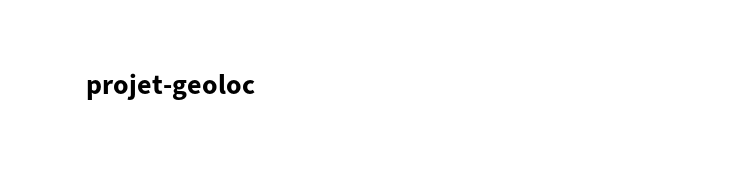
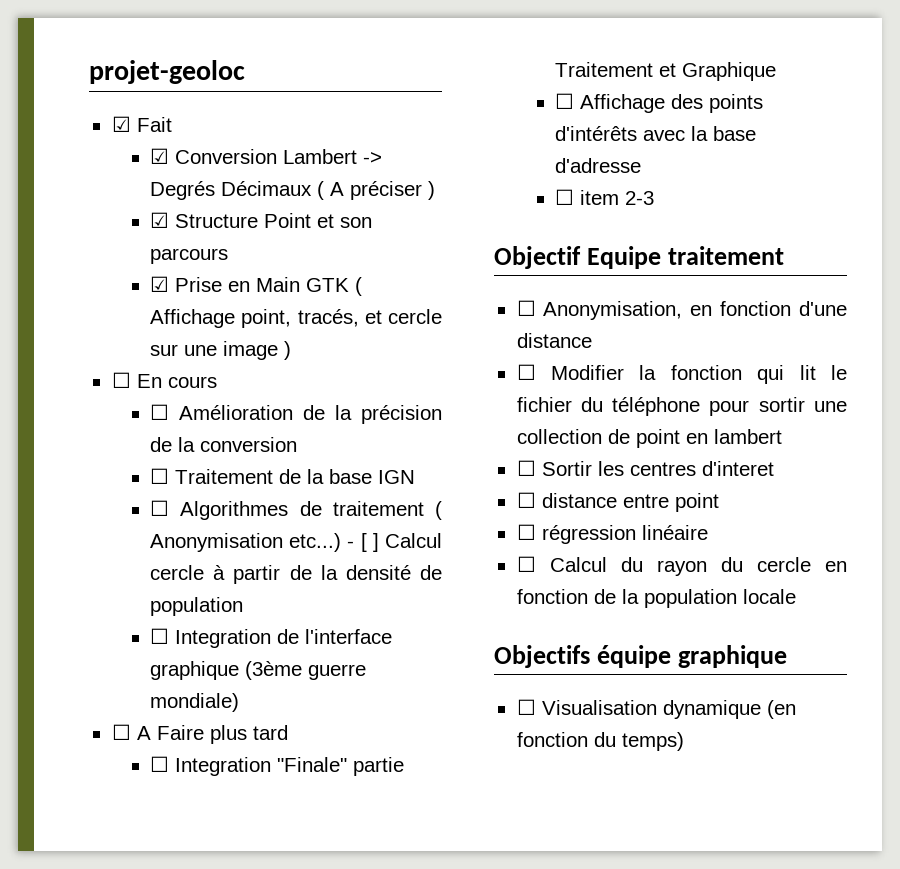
+ ☑ Fait
+ ☑ Conversion Lambert -> Degrés Décimaux ( A préciser )
+ ☑ Structure Point et son parcours
+ ☑ Prise en Main GTK ( Affichage point, tracés, et cercle sur une image )
+ ☐ En cours
+ ☐ Amélioration de la précision de la conversion
+ ☐ Traitement de la base IGN
+ ☐ Algorithmes de traitement ( Anonymisation etc...) - [ ] Calcul cercle à partir de la densité de population
+ ☐ Integration de l'interface graphique (3ème guerre mondiale)
+ ☐ A Faire plus tard
+ ☐ Integration "Finale" partie Traitement et Graphique
+ ☐ Affichage des points d'intérêts avec la base d'adresse
+ ☐ item 2-3
+ Objectif Equipe traitement
+ ☐ Anonymisation, en fonction d'une distance
+ ☐ Modifier la fonction qui lit le fichier du téléphone pour sortir une collection de point en lambert
+ ☐ Sortir les centres d'interet
+ ☐ distance entre point
+ ☐ régression linéaire
+ ☐ Calcul du rayon du cercle en fonction de la population locale
+ Objectifs équipe graphique
+ ☐ Visualisation dynamique (en fonction du temps)

